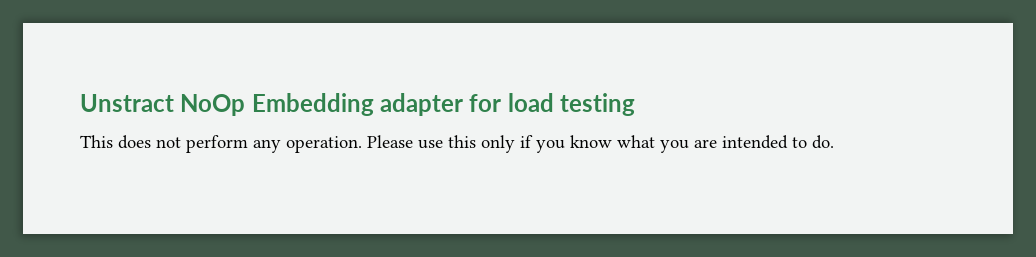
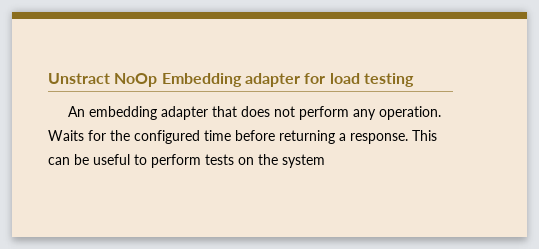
- This does not perform any operation.
+ An embedding adapter that does not perform any operation.
- Please use this only if you know what you are intended to do.
+ Waits for the configured time before returning a response. This can be useful to perform tests on the system

